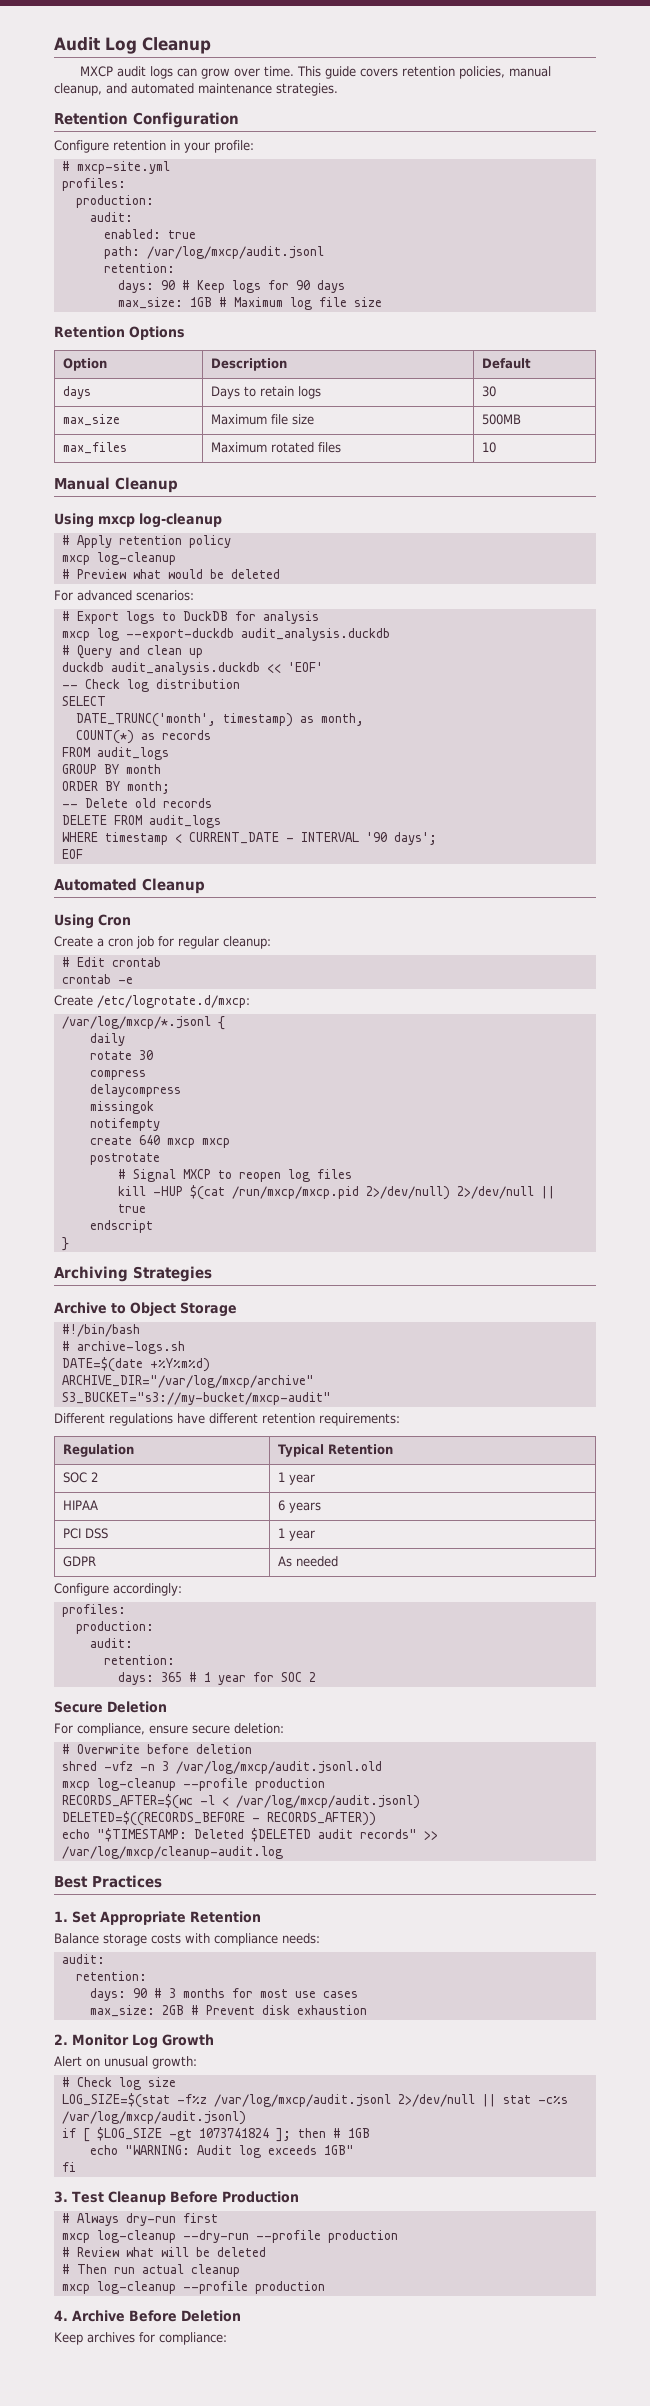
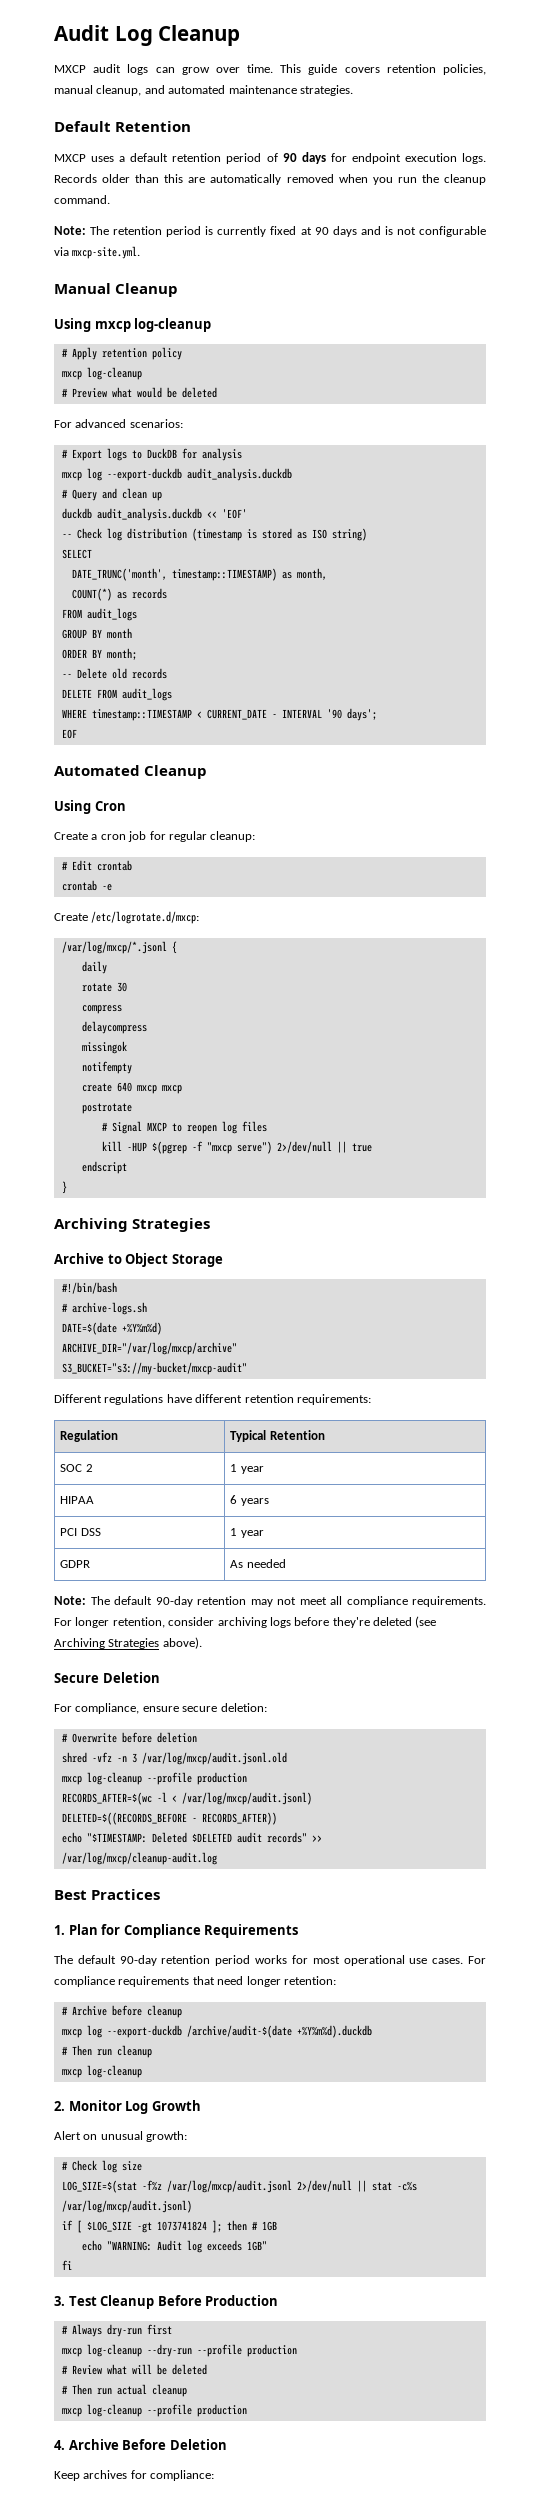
- Retention Configuration
- Configure retention in your profile:
- # mxcp-site.yml
- profiles:
- production:
- audit:
- enabled: true
- path: /var/log/mxcp/audit.jsonl
- retention:
- days: 90 # Keep logs for 90 days
- max_size: 1GB # Maximum log file size
- Retention Options
- Option | Description | Default
- days | Days to retain logs | 30
- max_size | Maximum file size | 500MB
- max_files | Maximum rotated files | 10
+ Default Retention
+ MXCP uses a default retention period of 90 days for endpoint execution logs. Records older than this are automatically removed when you run the cleanup command.
+ Note: The retention period is currently fixed at 90 days and is not configurable via mxcp-site.yml.
- -- Check log distribution
+ -- Check log distribution (timestamp is stored as ISO string)
- DATE_TRUNC('month', timestamp) as month,
+ DATE_TRUNC('month', timestamp::TIMESTAMP) as month,
- WHERE timestamp < CURRENT_DATE - INTERVAL '90 days';
+ WHERE timestamp::TIMESTAMP < CURRENT_DATE - INTERVAL '90 days';
- kill -HUP $(cat /run/mxcp/mxcp.pid 2>/dev/null) 2>/dev/null || true
+ kill -HUP $(pgrep -f "mxcp serve") 2>/dev/null || true
- Configure accordingly:
- profiles:
- production:
- audit:
- retention:
- days: 365 # 1 year for SOC 2
+ Note: The default 90-day retention may not meet all compliance requirements. For longer retention, consider archiving logs before they're deleted (see Archiving Strategies above).
- 1. Set Appropriate Retention
- Balance storage costs with compliance needs:
- audit:
- retention:
- days: 90 # 3 months for most use cases
- max_size: 2GB # Prevent disk exhaustion
+ 1. Plan for Compliance Requirements
+ The default 90-day retention period works for most operational use cases. For compliance requirements that need longer retention:
+ # Archive before cleanup
+ mxcp log --export-duckdb /archive/audit-$(date +%Y%m%d).duckdb
+ # Then run cleanup
+ mxcp log-cleanup

